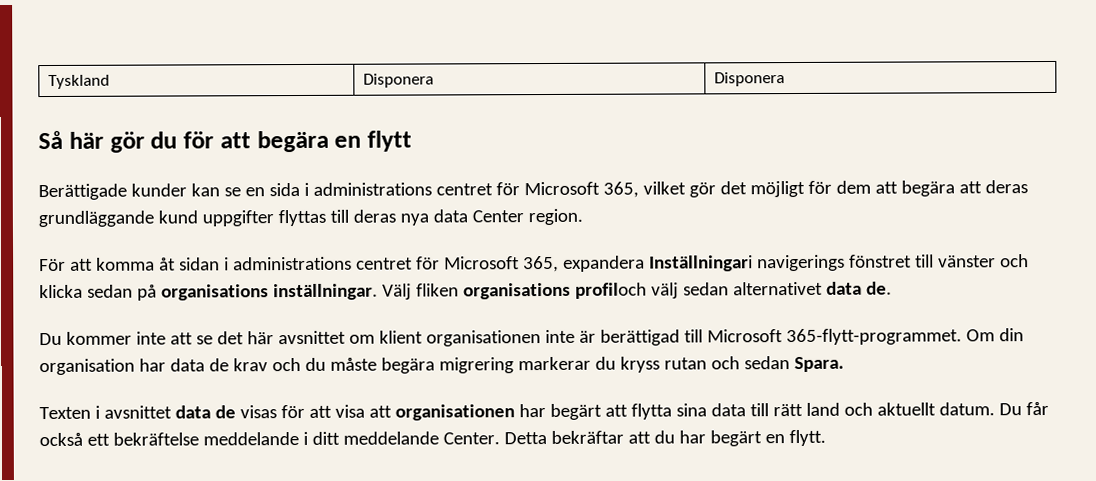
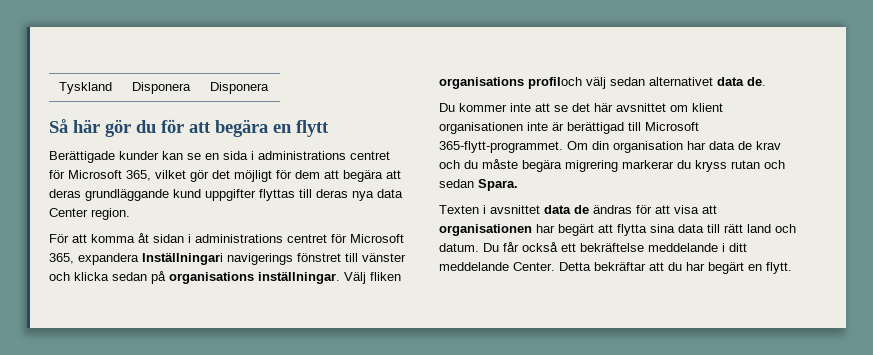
- Texten i avsnittet data de visas för att visa att organisationen har begärt att flytta sina data till rätt land och aktuellt datum.
+ Texten i avsnittet data de ändras för att visa att organisationen har begärt att flytta sina data till rätt land och datum.

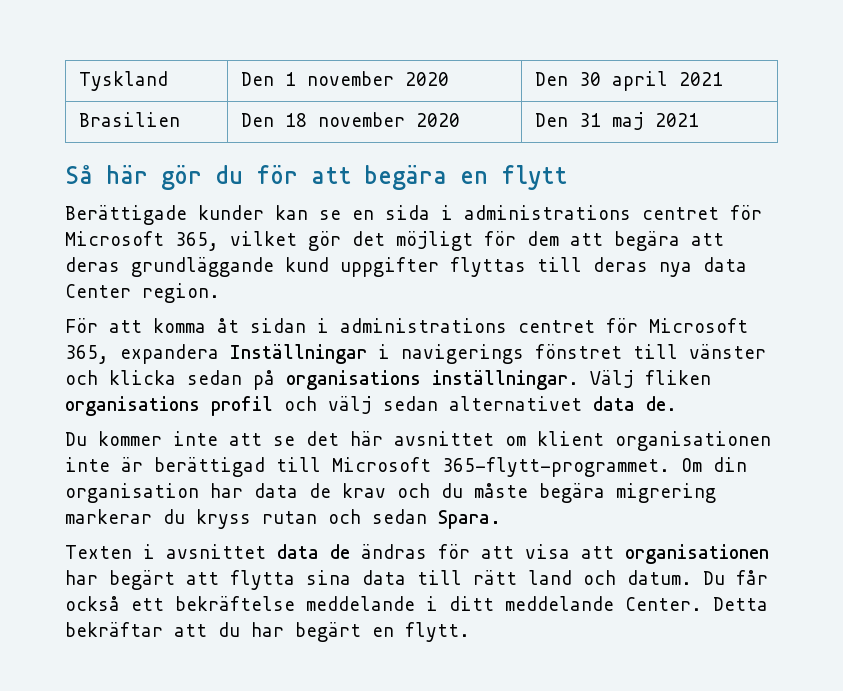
- Tyskland | Disponera | Disponera
+ Tyskland | Den 1 november 2020 | Den 30 april 2021
+ Brasilien | Den 18 november 2020 | Den 31 maj 2021
- För att komma åt sidan i administrations centret för Microsoft 365, expandera Inställningari navigerings fönstret till vänster och klicka sedan på organisations inställningar.
+ För att komma åt sidan i administrations centret för Microsoft 365, expandera Inställningar i navigerings fönstret till vänster och klicka sedan på organisations inställningar.
- Välj fliken organisations profiloch välj sedan alternativet data de.
+ Välj fliken organisations profil och välj sedan alternativet data de.

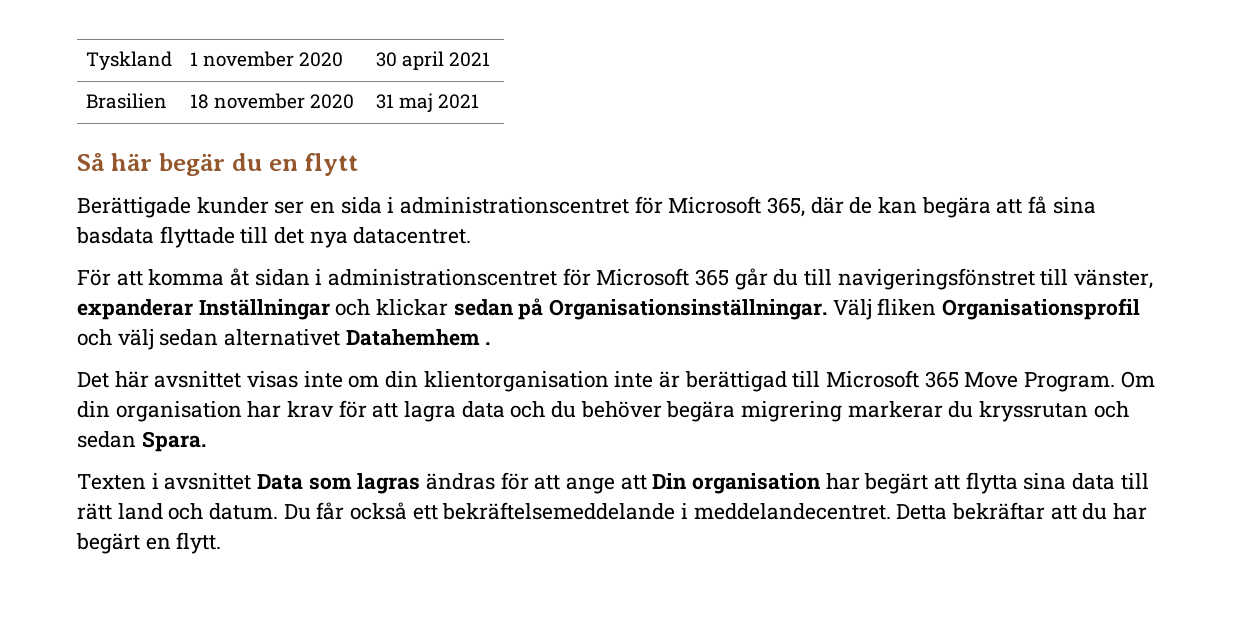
- Tyskland | Den 1 november 2020 | Den 30 april 2021
+ Tyskland | 1 november 2020 | 30 april 2021
- Brasilien | Den 18 november 2020 | Den 31 maj 2021
+ Brasilien | 18 november 2020 | 31 maj 2021
- Så här gör du för att begära en flytt
+ Så här begär du en flytt
- Berättigade kunder kan se en sida i administrations centret för Microsoft 365, vilket gör det möjligt för dem att begära att deras grundläggande kund uppgifter flyttas till deras nya data Center region.
+ Berättigade kunder ser en sida i administrationscentret för Microsoft 365, där de kan begära att få sina basdata flyttade till det nya datacentret.
- För att komma åt sidan i administrations centret för Microsoft 365, expandera Inställningar i navigerings fönstret till vänster och klicka sedan på organisations inställningar. Välj fliken organisations profil och välj sedan alternativet data de.
- Du kommer inte att se det här avsnittet om klient organisationen inte är berättigad till Microsoft 365-flytt-programmet.
+ För att komma åt sidan i administrationscentret för Microsoft 365 går du till navigeringsfönstret till vänster, expanderar Inställningar och klickar sedan på Organisationsinställningar. Välj fliken Organisationsprofil och välj sedan alternativet Datahemhem .
+ Det här avsnittet visas inte om din klientorganisation inte är berättigad till Microsoft 365 Move Program.
- Om din organisation har data de krav och du måste begära migrering markerar du kryss rutan och sedan Spara.
+ Om din organisation har krav för att lagra data och du behöver begära migrering markerar du kryssrutan och sedan Spara.
- Texten i avsnittet data de ändras för att visa att organisationen har begärt att flytta sina data till rätt land och datum.
+ Texten i avsnittet Data som lagras ändras för att ange att Din organisation har begärt att flytta sina data till rätt land och datum.
- Du får också ett bekräftelse meddelande i ditt meddelande Center.
+ Du får också ett bekräftelsemeddelande i meddelandecentret.

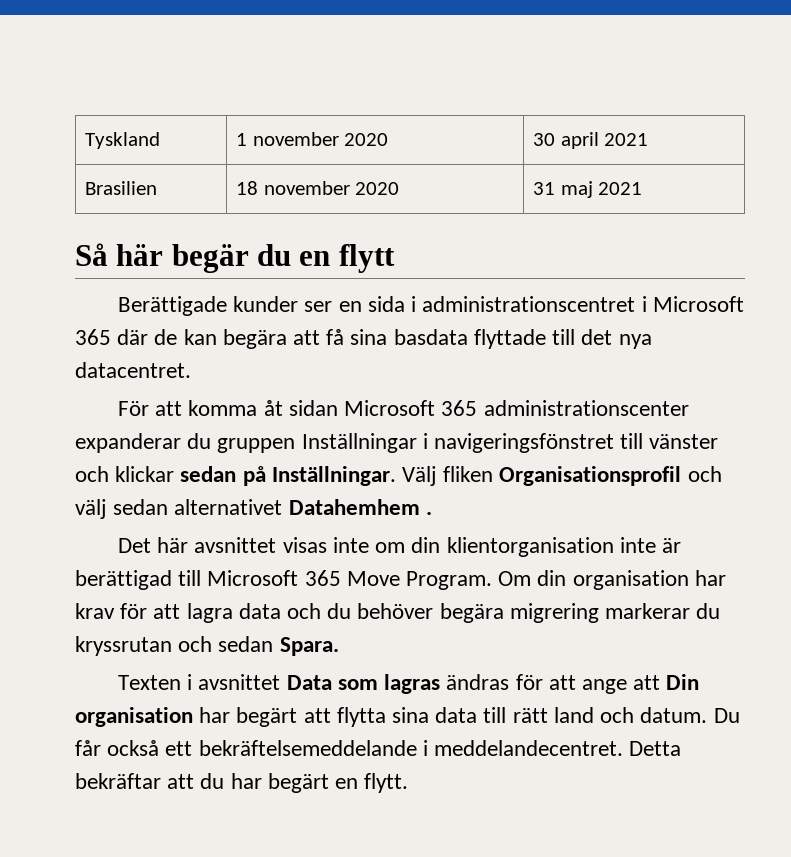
- Berättigade kunder ser en sida i administrationscentret för Microsoft 365, där de kan begära att få sina basdata flyttade till det nya datacentret.
+ Berättigade kunder ser en sida i administrationscentret i Microsoft 365 där de kan begära att få sina basdata flyttade till det nya datacentret.
- För att komma åt sidan i administrationscentret för Microsoft 365 går du till navigeringsfönstret till vänster, expanderar Inställningar och klickar sedan på Organisationsinställningar.
+ För att komma åt sidan Microsoft 365 administrationscenter expanderar du gruppen Inställningar i navigeringsfönstret till vänster och klickar sedan på Inställningar.

